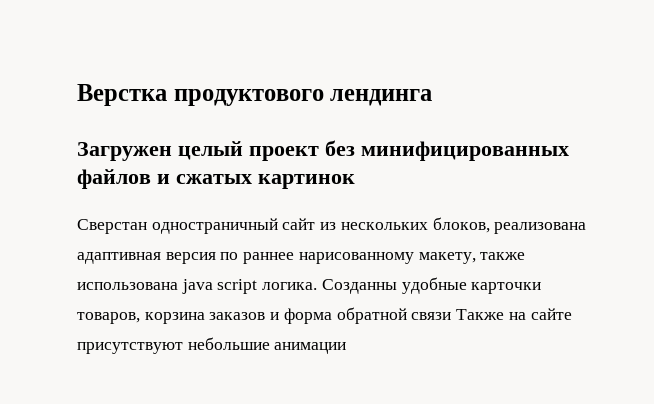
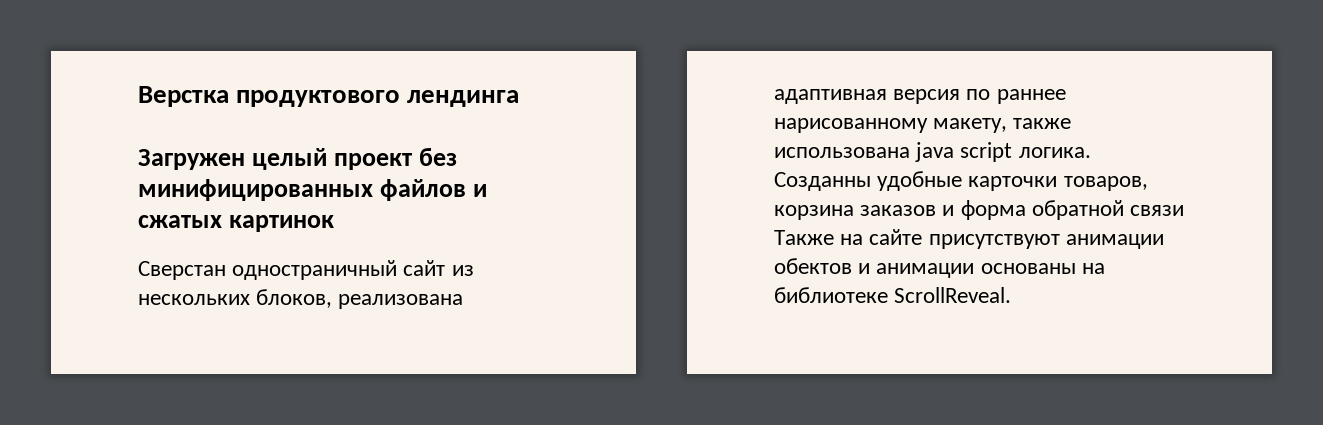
- Созданны удобные карточки товаров, корзина заказов и форма обратной связи Также на сайте присутствуют небольшие анимации
+ Созданны удобные карточки товаров, корзина заказов и форма обратной связи Также на сайте присутствуют анимации обектов и анимации основаны на библиотеке ScrollReveal.

